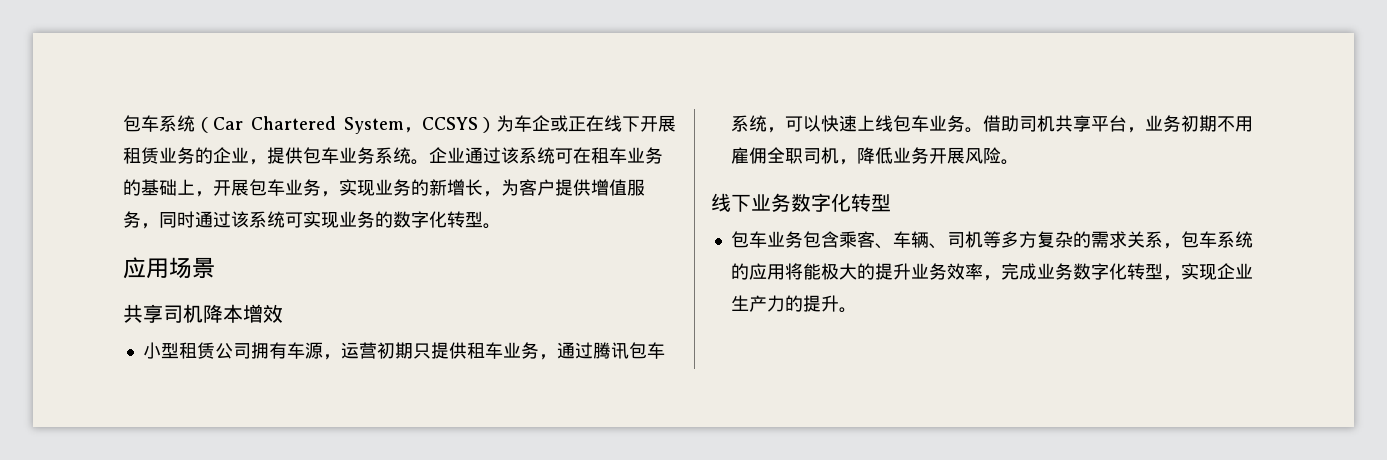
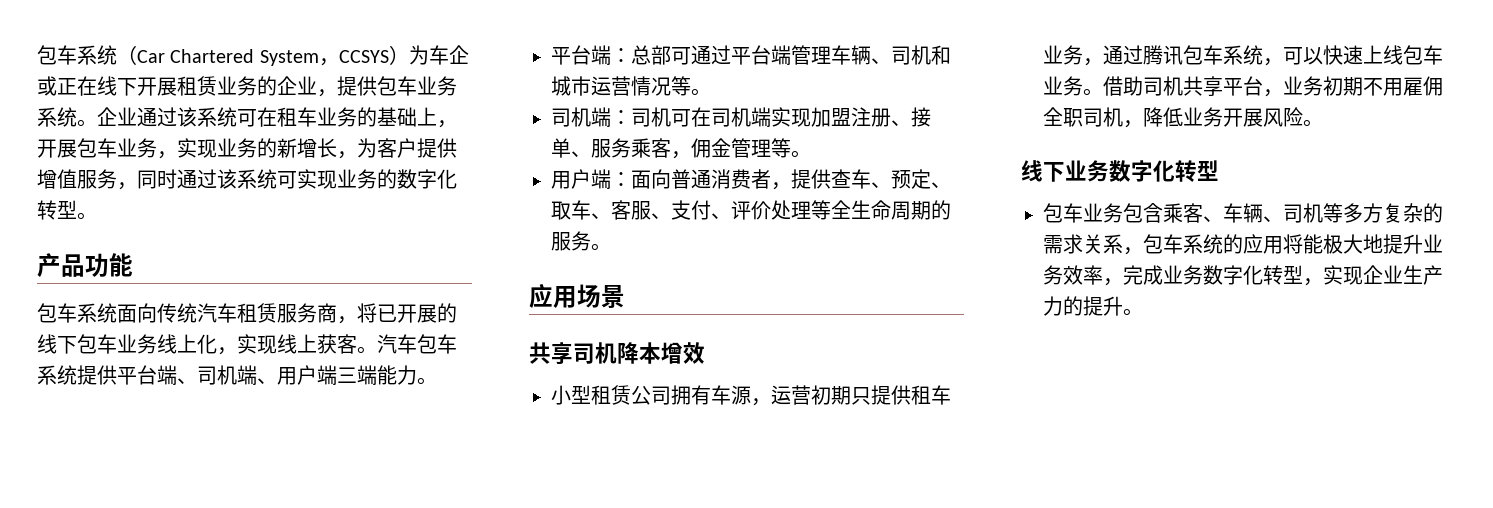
+ 产品功能
+ 包车系统面向传统汽车租赁服务商，将已开展的线下包车业务线上化，实现线上获客。汽车包车系统提供平台端、司机端、用户端三端能力。
+ 平台端：总部可通过平台端管理车辆、司机和城市运营情况等。
+ 司机端：司机可在司机端实现加盟注册、接单、服务乘客，佣金管理等。
+ 用户端：面向普通消费者，提供查车、预定、取车、客服、支付、评价处理等全生命周期的服务。
- 包车业务包含乘客、车辆、司机等多方复杂的需求关系，包车系统的应用将能极大的提升业务效率，完成业务数字化转型，实现企业生产力的提升。
+ 包车业务包含乘客、车辆、司机等多方复杂的需求关系，包车系统的应用将能极大地提升业务效率，完成业务数字化转型，实现企业生产力的提升。

